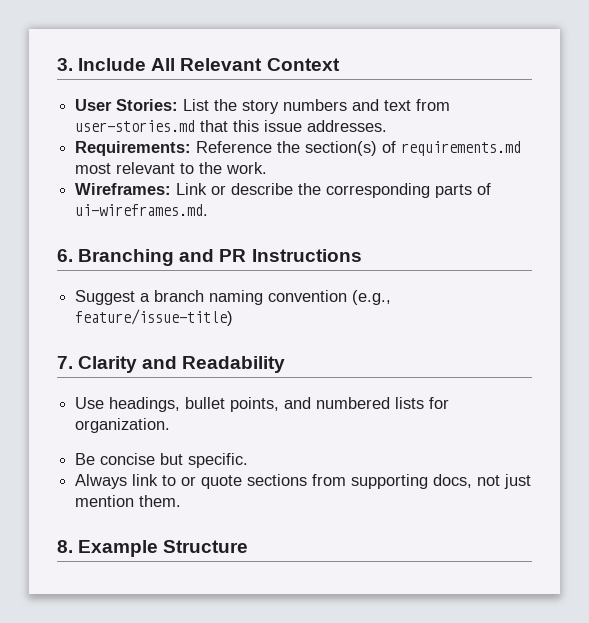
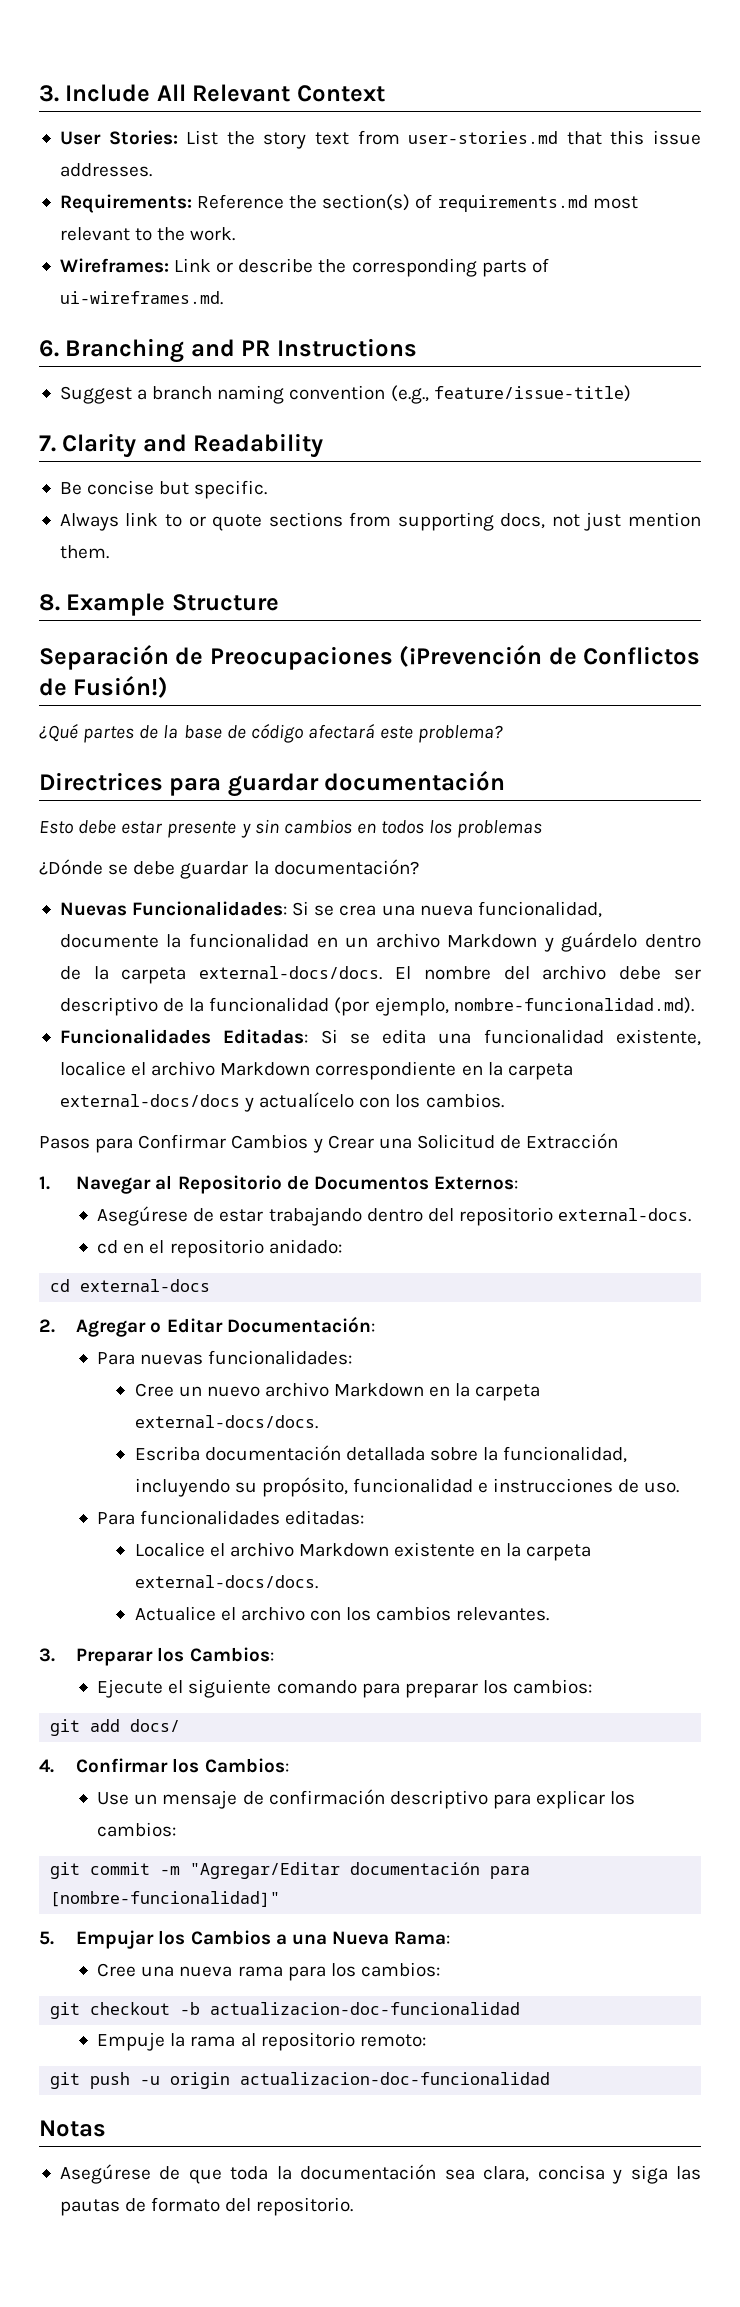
- User Stories: List the story numbers and text from user-stories.md that this issue addresses.
+ User Stories: List the story text from user-stories.md that this issue addresses.
- Use headings, bullet points, and numbered lists for organization.
+ Separación de Preocupaciones (¡Prevención de Conflictos de Fusión!)
+ ¿Qué partes de la base de código afectará este problema?
+ Directrices para guardar documentación
+ Esto debe estar presente y sin cambios en todos los problemas
+ ¿Dónde se debe guardar la documentación?
+ Nuevas Funcionalidades: Si se crea una nueva funcionalidad, documente la funcionalidad en un archivo Markdown y guárdelo dentro de la carpeta external-docs/docs. El nombre del archivo debe ser descriptivo de la funcionalidad (por ejemplo, nombre-funcionalidad.md).
+ Funcionalidades Editadas: Si se edita una funcionalidad existente, localice el archivo Markdown correspondiente en la carpeta external-docs/docs y actualícelo con los cambios.
+ Pasos para Confirmar Cambios y Crear una Solicitud de Extracción
+ 1. Navegar al Repositorio de Documentos Externos:
+ Asegúrese de estar trabajando dentro del repositorio external-docs.
+ cd en el repositorio anidado:
+ cd external-docs
+ 2. Agregar o Editar Documentación:
+ Para nuevas funcionalidades:
+ Cree un nuevo archivo Markdown en la carpeta external-docs/docs.
+ Escriba documentación detallada sobre la funcionalidad, incluyendo su propósito, funcionalidad e instrucciones de uso.
+ Para funcionalidades editadas:
+ Localice el archivo Markdown existente en la carpeta external-docs/docs.
+ Actualice el archivo con los cambios relevantes.
+ 3. Preparar los Cambios:
+ Ejecute el siguiente comando para preparar los cambios:
+ git add docs/
+ 4. Confirmar los Cambios:
+ Use un mensaje de confirmación descriptivo para explicar los cambios:
+ git commit -m "Agregar/Editar documentación para [nombre-funcionalidad]"
+ 5. Empujar los Cambios a una Nueva Rama:
+ Cree una nueva rama para los cambios:
+ git checkout -b actualizacion-doc-funcionalidad
+ Empuje la rama al repositorio remoto:
+ git push -u origin actualizacion-doc-funcionalidad
+ Notas
+ Asegúrese de que toda la documentación sea clara, concisa y siga las pautas de formato del repositorio.

